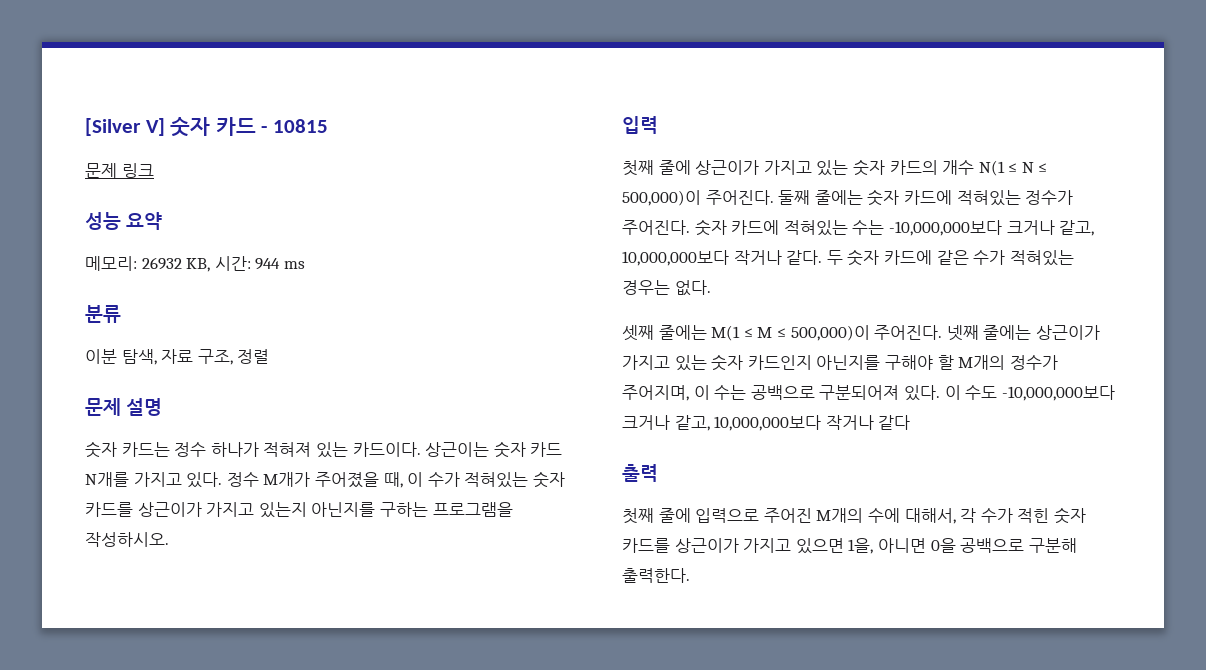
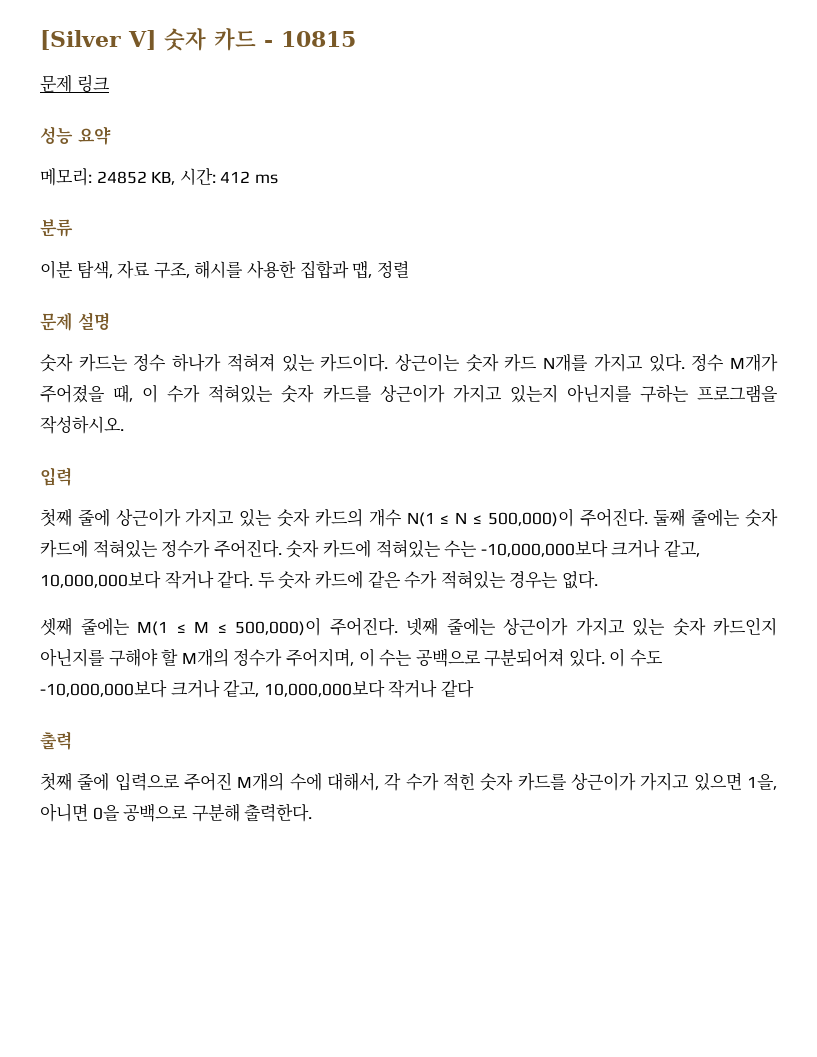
- 메모리: 26932 KB, 시간: 944 ms
+ 메모리: 24852 KB, 시간: 412 ms
- 이분 탐색, 자료 구조, 정렬
+ 이분 탐색, 자료 구조, 해시를 사용한 집합과 맵, 정렬

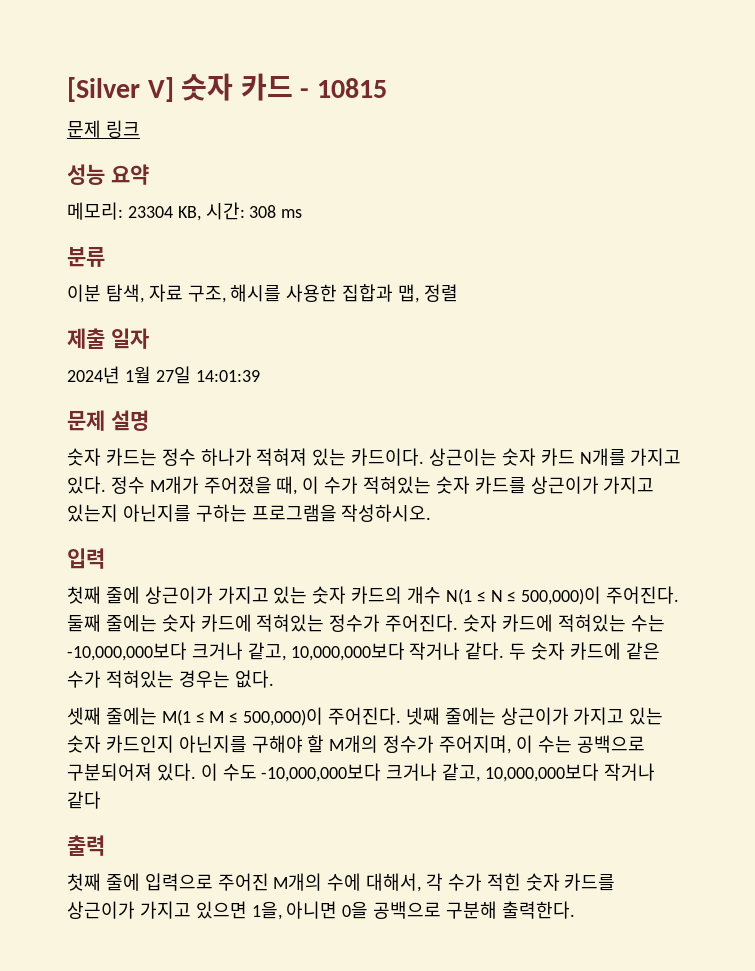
- 메모리: 24852 KB, 시간: 412 ms
+ 메모리: 23304 KB, 시간: 308 ms
+ 제출 일자
+ 2024년 1월 27일 14:01:39

